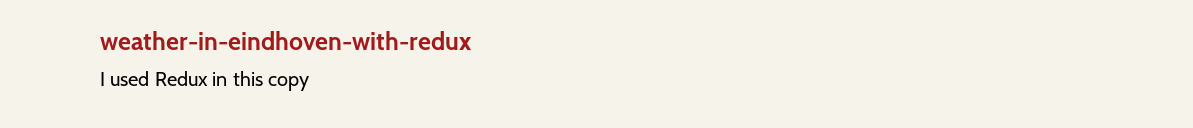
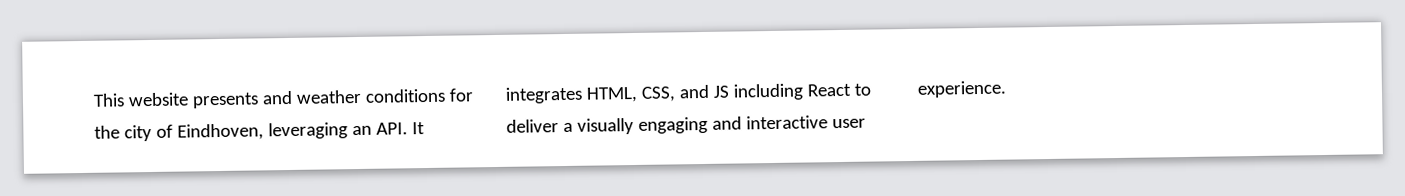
- weather-in-eindhoven-with-redux
- I used Redux in this copy
+ This website presents and weather conditions for the city of Eindhoven, leveraging an API. It integrates HTML, CSS, and JS including React to deliver a visually engaging and interactive user experience.

